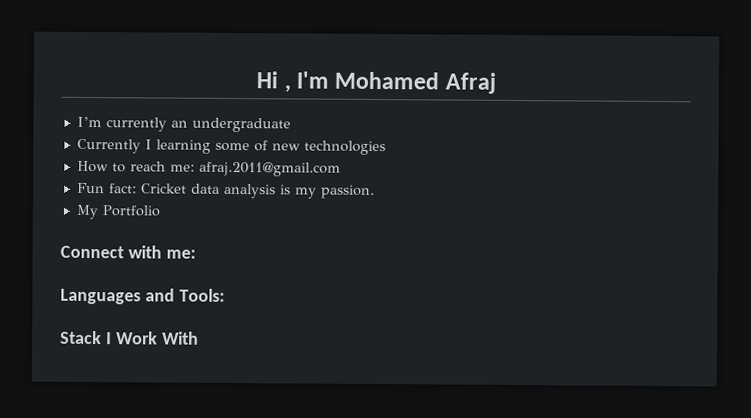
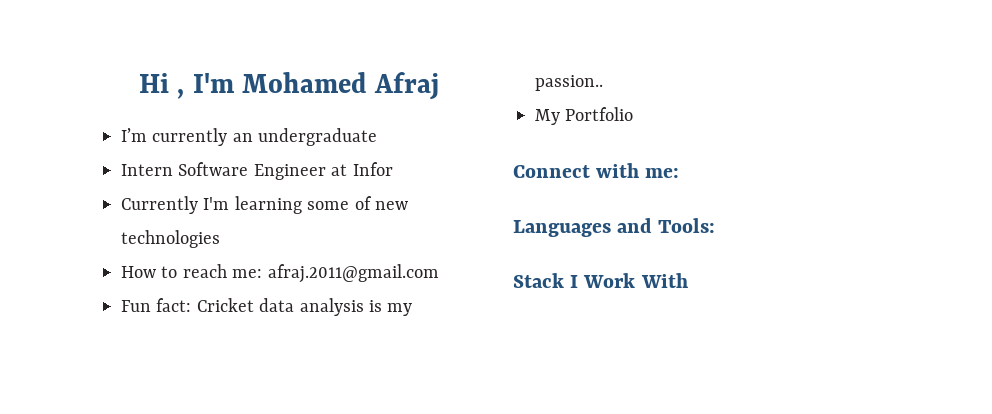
+ Intern Software Engineer at Infor
- Currently I learning some of new technologies
+ Currently I'm learning some of new technologies
- Fun fact: Cricket data analysis is my passion.
+ Fun fact: Cricket data analysis is my passion..

